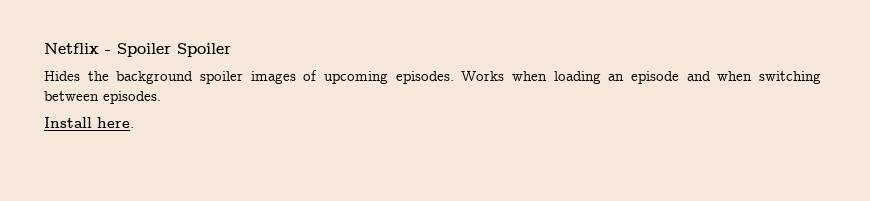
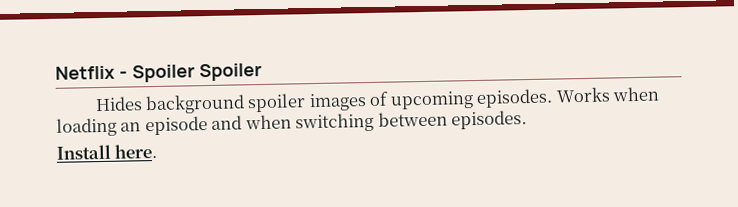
- Hides the background spoiler images of upcoming episodes.
+ Hides background spoiler images of upcoming episodes.

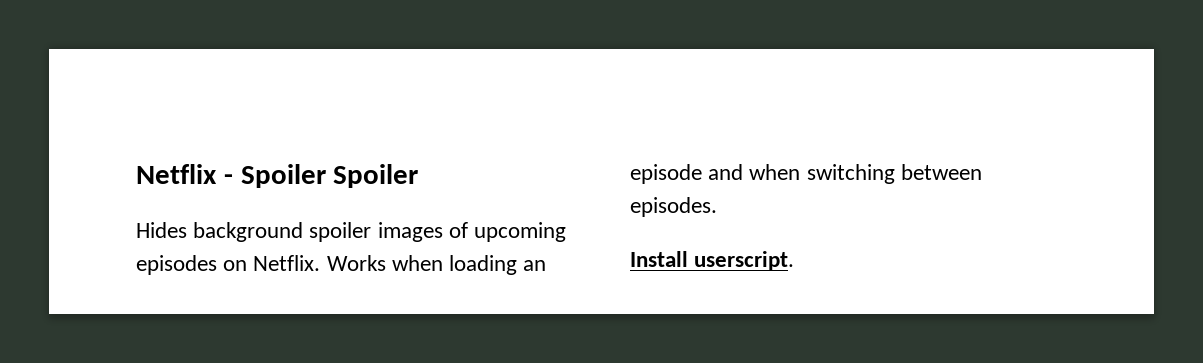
- Hides background spoiler images of upcoming episodes.
+ Hides background spoiler images of upcoming episodes on Netflix.
- Install here.
+ Install userscript.

